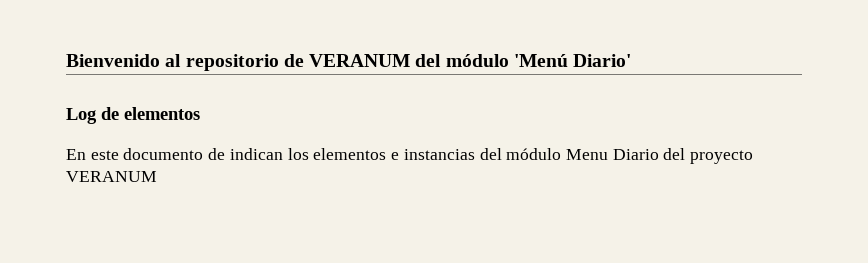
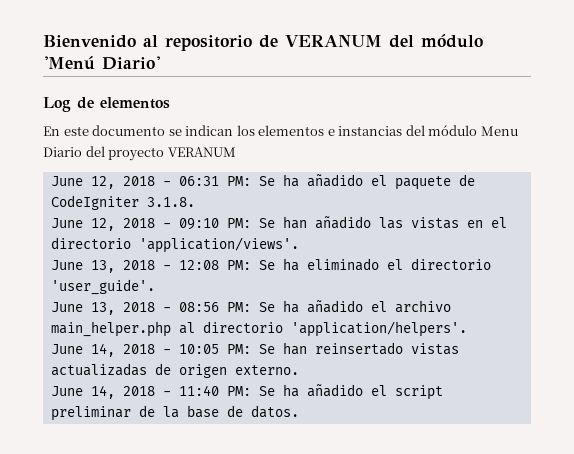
- En este documento de indican los elementos e instancias del módulo Menu Diario del proyecto VERANUM
+ En este documento se indican los elementos e instancias del módulo Menu Diario del proyecto VERANUM
+ June 12, 2018 - 06:31 PM: Se ha añadido el paquete de CodeIgniter 3.1.8.
+ June 12, 2018 - 09:10 PM: Se han añadido las vistas en el directorio 'application/views'.
+ June 13, 2018 - 12:08 PM: Se ha eliminado el directorio 'user_guide'.
+ June 13, 2018 - 08:56 PM: Se ha añadido el archivo main_helper.php al directorio 'application/helpers'.
+ June 14, 2018 - 10:05 PM: Se han reinsertado vistas actualizadas de origen externo.
+ June 14, 2018 - 11:40 PM: Se ha añadido el script preliminar de la base de datos.

